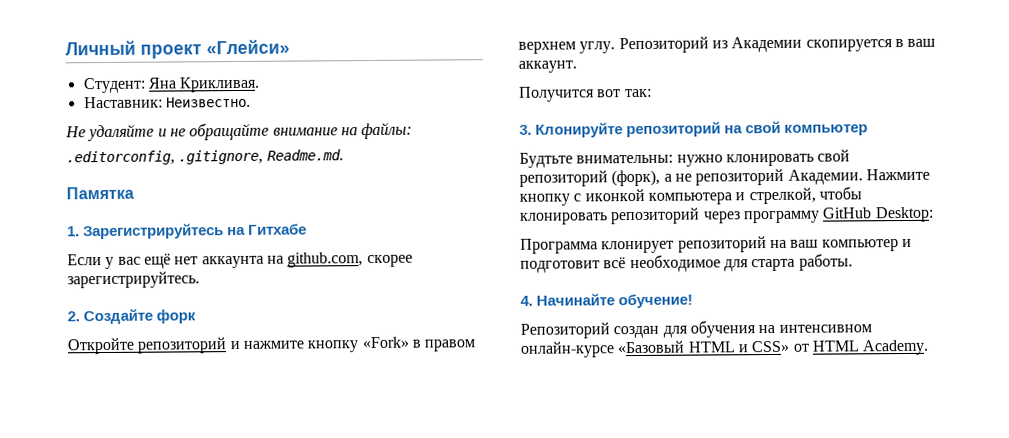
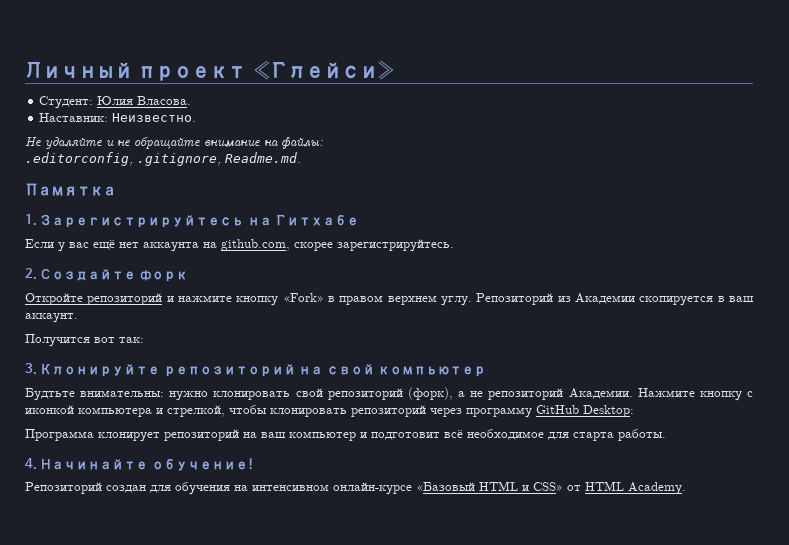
- Студент: Яна Крикливая.
+ Студент: Юлия Власова.

